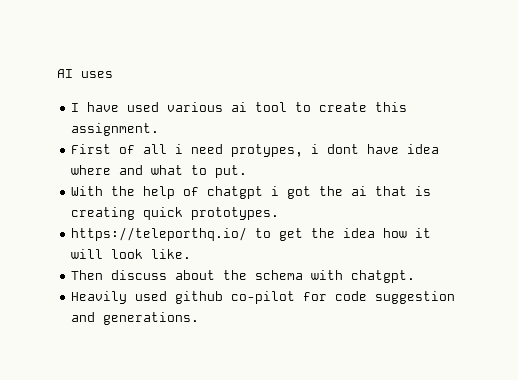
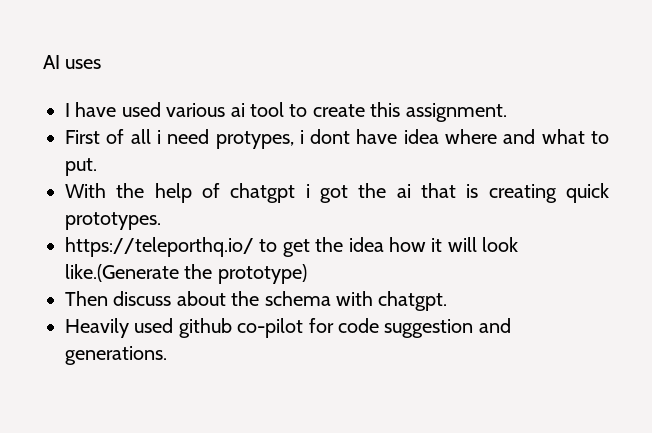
- https://teleporthq.io/ to get the idea how it will look like.
+ https://teleporthq.io/ to get the idea how it will look like.(Generate the prototype)

